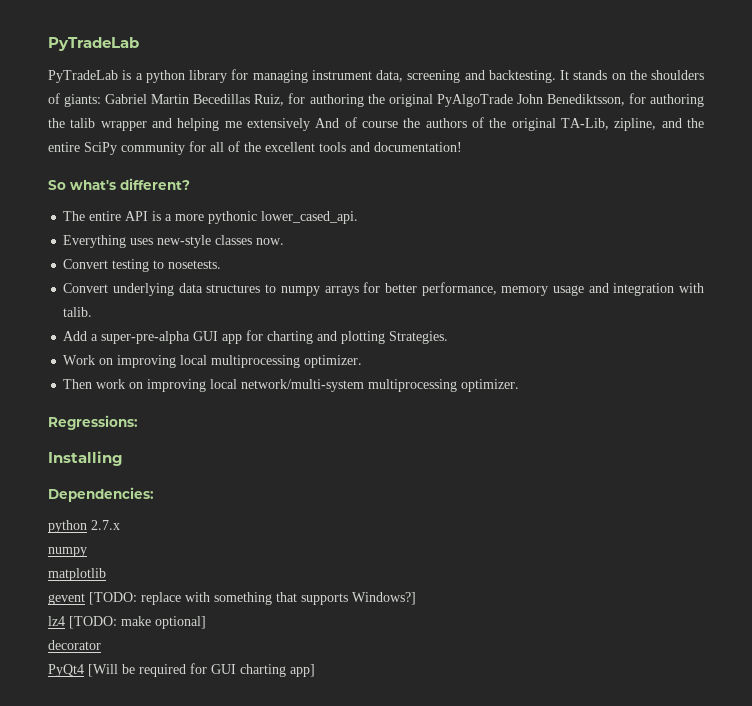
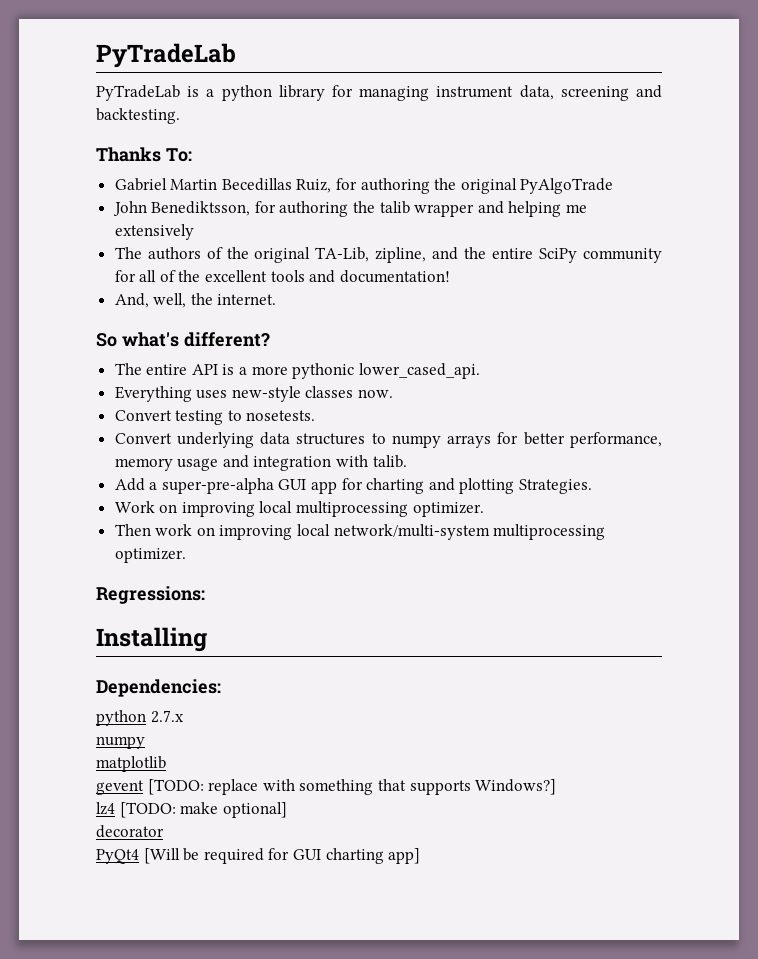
- PyTradeLab is a python library for managing instrument data, screening and backtesting. It stands on the shoulders of giants: Gabriel Martin Becedillas Ruiz, for authoring the original PyAlgoTrade John Benediktsson, for authoring the talib wrapper and helping me extensively And of course the authors of the original TA-Lib, zipline, and the entire SciPy community for all of the excellent tools and documentation!
+ PyTradeLab is a python library for managing instrument data, screening and backtesting.
+ Thanks To:
+ Gabriel Martin Becedillas Ruiz, for authoring the original PyAlgoTrade
+ John Benediktsson, for authoring the talib wrapper and helping me extensively
+ The authors of the original TA-Lib, zipline, and the entire SciPy community for all of the excellent tools and documentation!
+ And, well, the internet.

